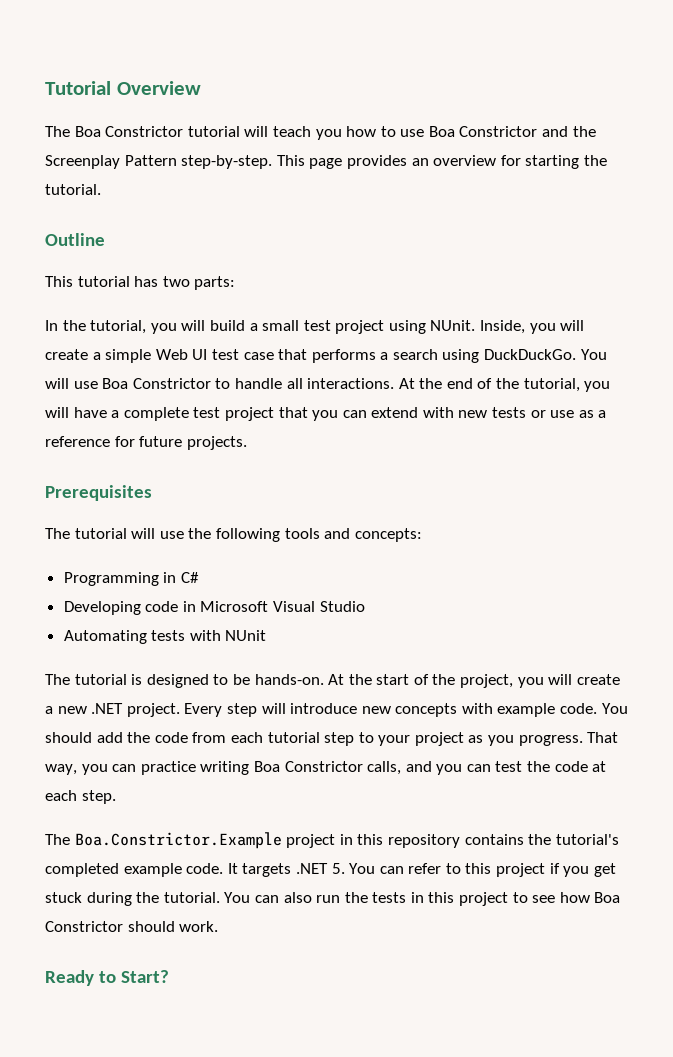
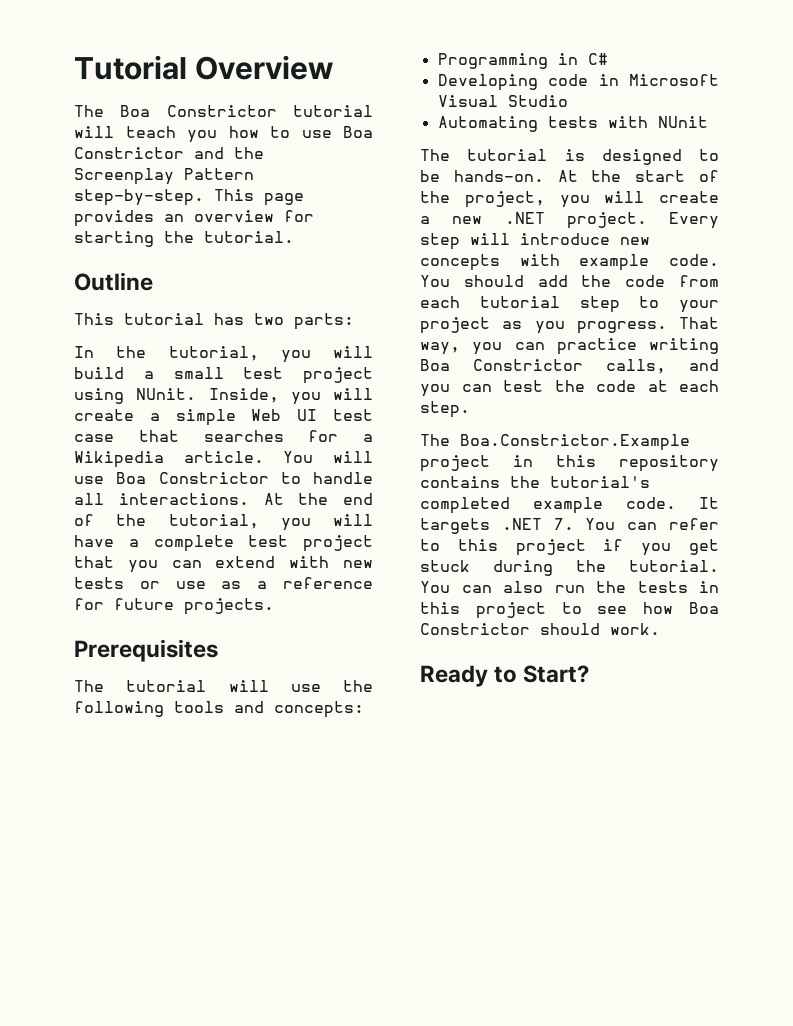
- Inside, you will create a simple Web UI test case that performs a search using DuckDuckGo.
+ Inside, you will create a simple Web UI test case that searches for a Wikipedia article.
- It targets .NET 5. You can refer to this project if you get stuck during the tutorial.
+ It targets .NET 7. You can refer to this project if you get stuck during the tutorial.

